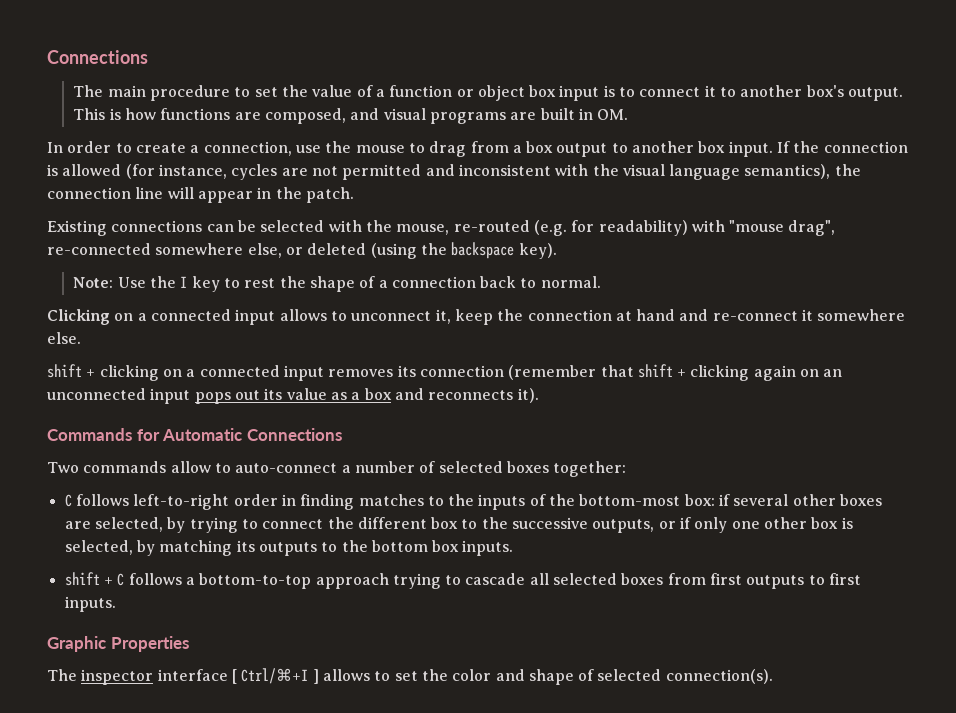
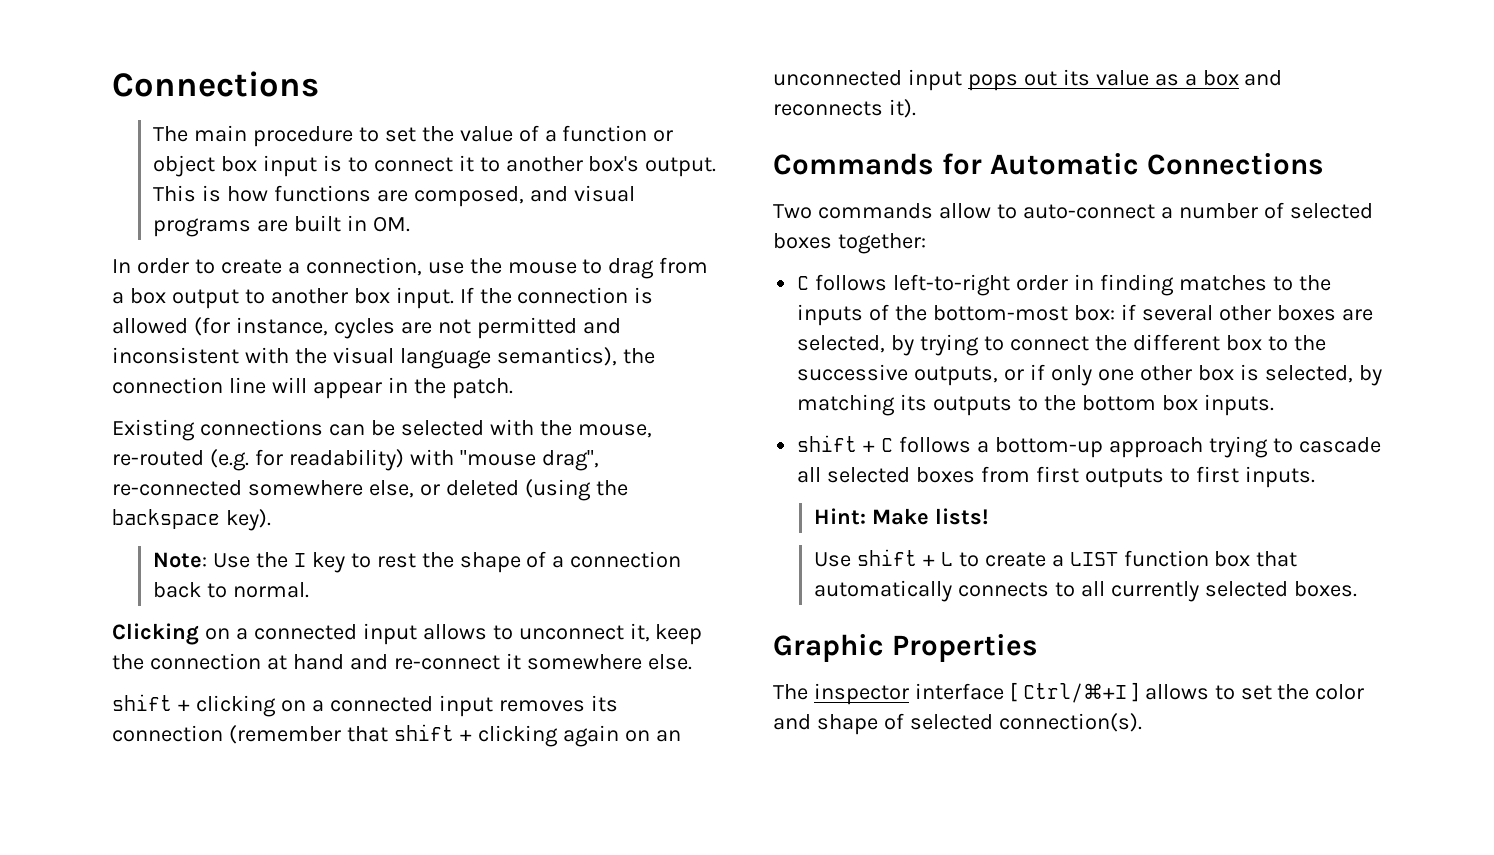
- shift + C follows a bottom-to-top approach trying to cascade all selected boxes from first outputs to first inputs.
+ shift + C follows a bottom-up approach trying to cascade all selected boxes from first outputs to first inputs.
+ Hint: Make lists!
+ Use shift + L to create a LIST function box that automatically connects to all currently selected boxes.

